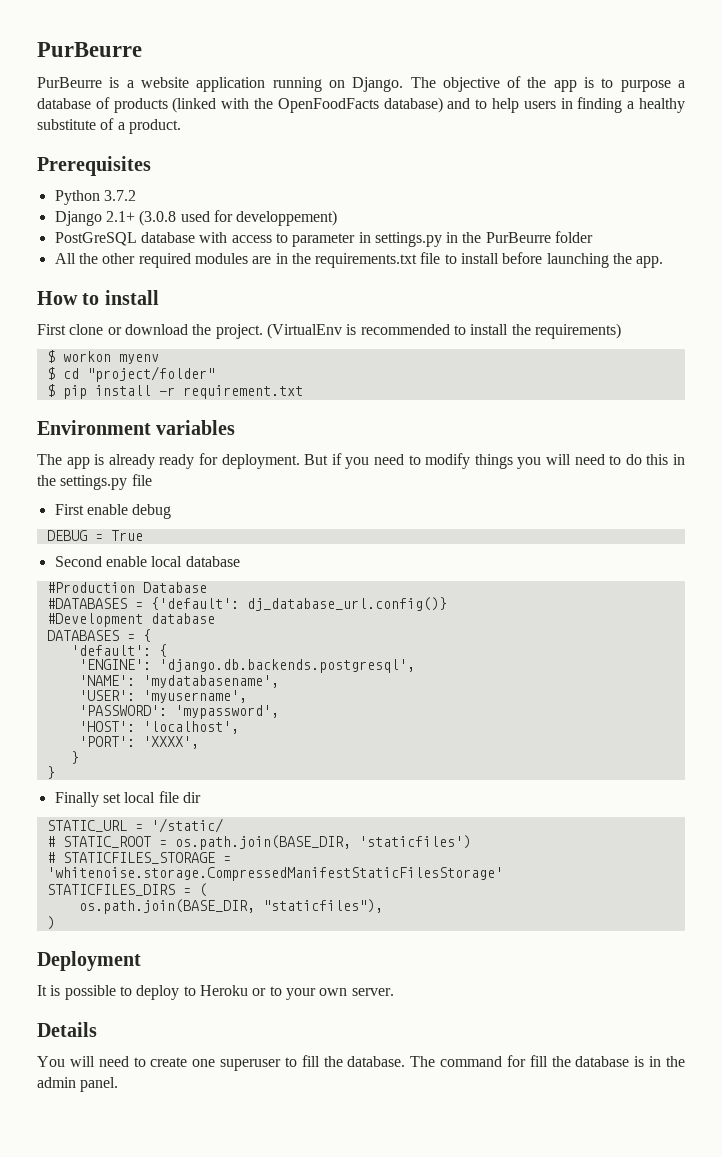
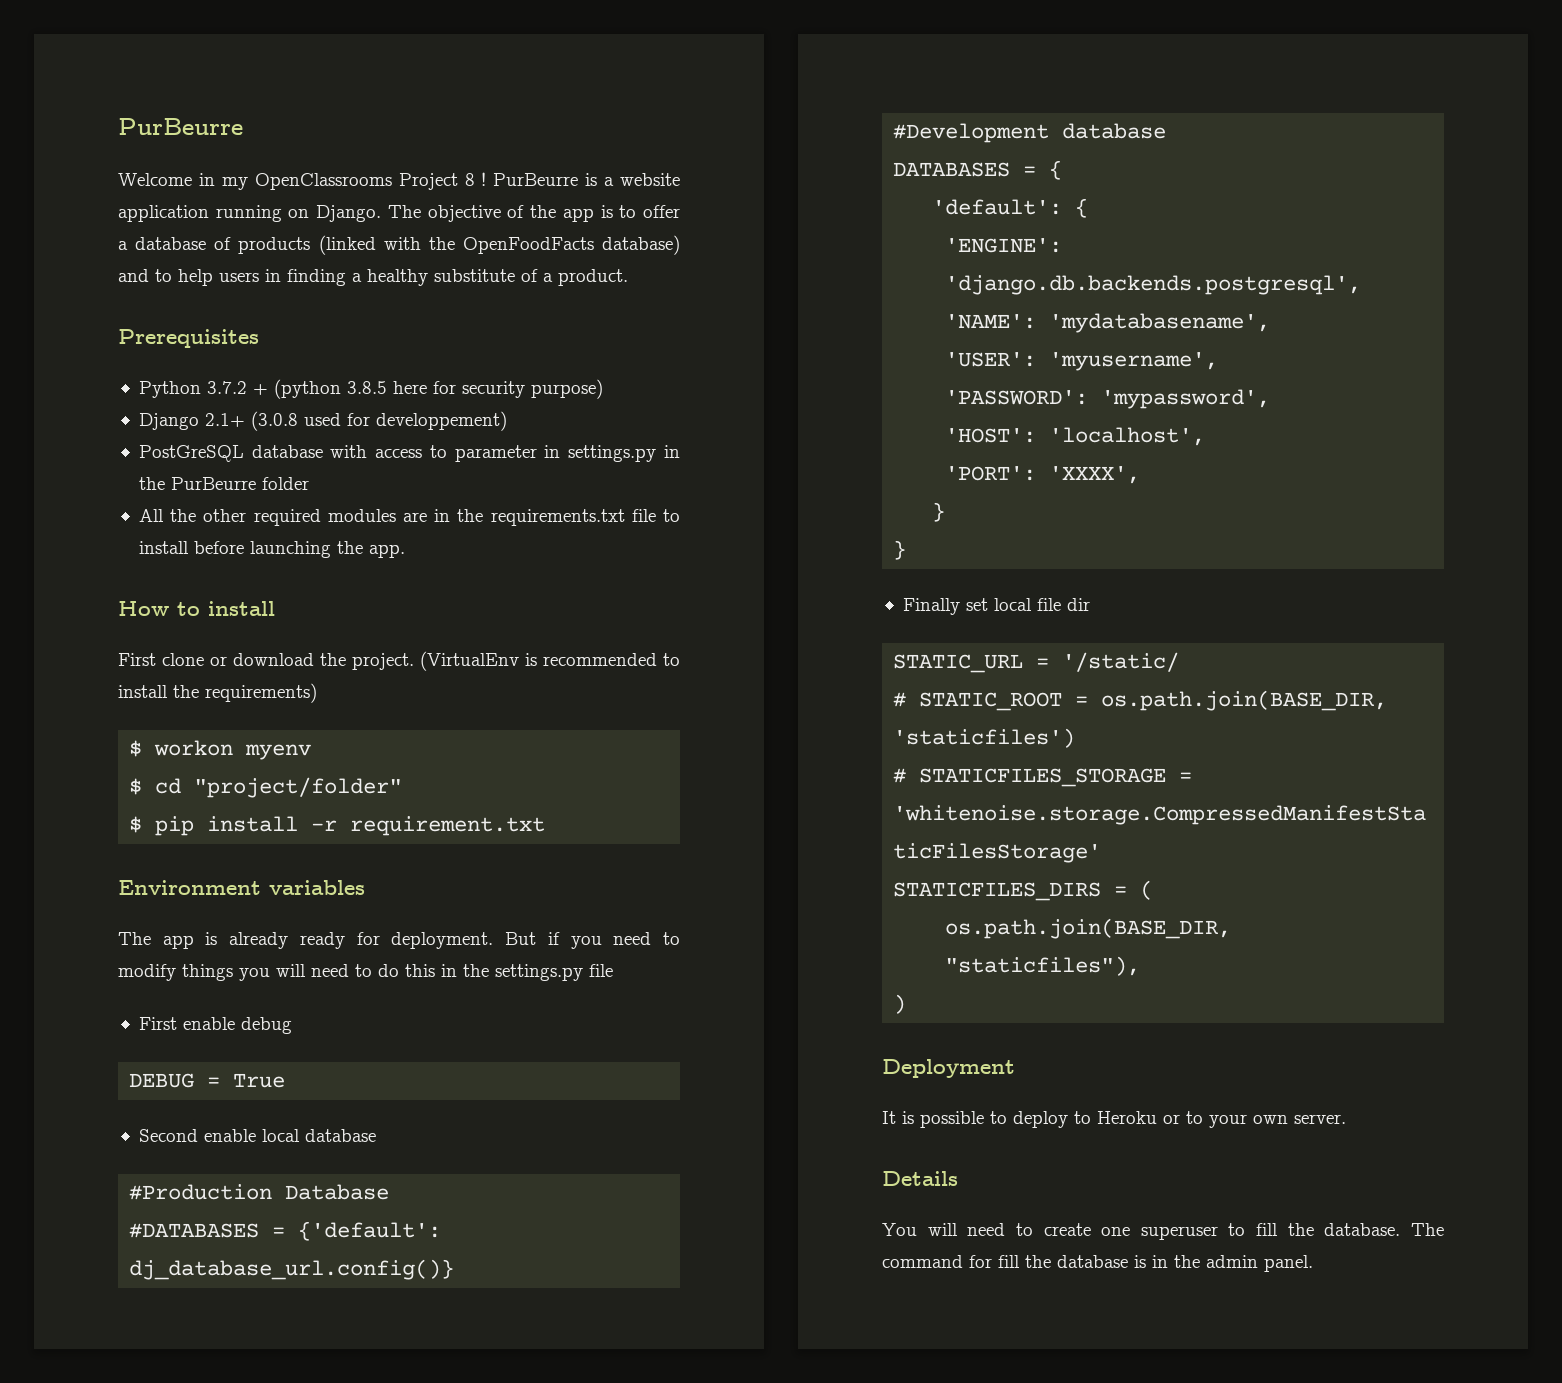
+ Welcome in my OpenClassrooms Project 8 !
- The objective of the app is to purpose a database of products (linked with the OpenFoodFacts database) and to help users in finding a healthy substitute of a product.
+ The objective of the app is to offer a database of products (linked with the OpenFoodFacts database) and to help users in finding a healthy substitute of a product.
- Python 3.7.2
+ Python 3.7.2 + (python 3.8.5 here for security purpose)

